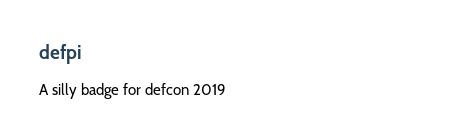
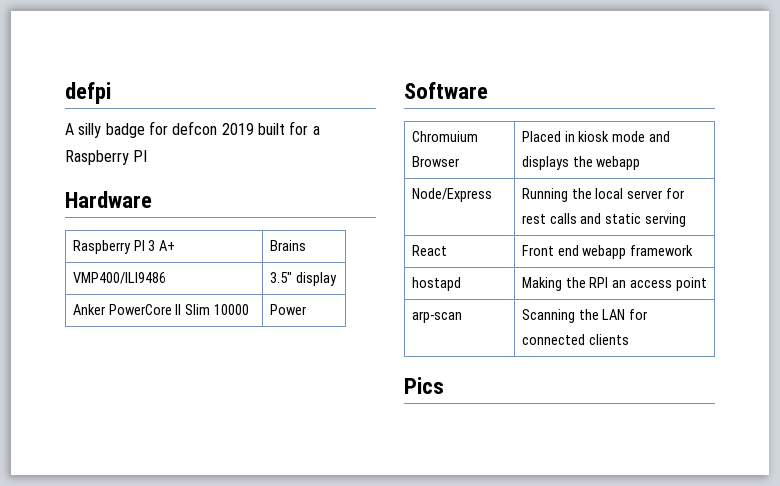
- A silly badge for defcon 2019
+ A silly badge for defcon 2019 built for a Raspberry PI
+ Hardware
+ Raspberry PI 3 A+ | Brains
+ VMP400/ILI9486 | 3.5" display
+ Anker PowerCore II Slim 10000 | Power
+ Software
+ Chromuium Browser | Placed in kiosk mode and displays the webapp
+ Node/Express | Running the local server for rest calls and static serving
+ React | Front end webapp framework
+ hostapd | Making the RPI an access point
+ arp-scan | Scanning the LAN for connected clients
+ Pics

